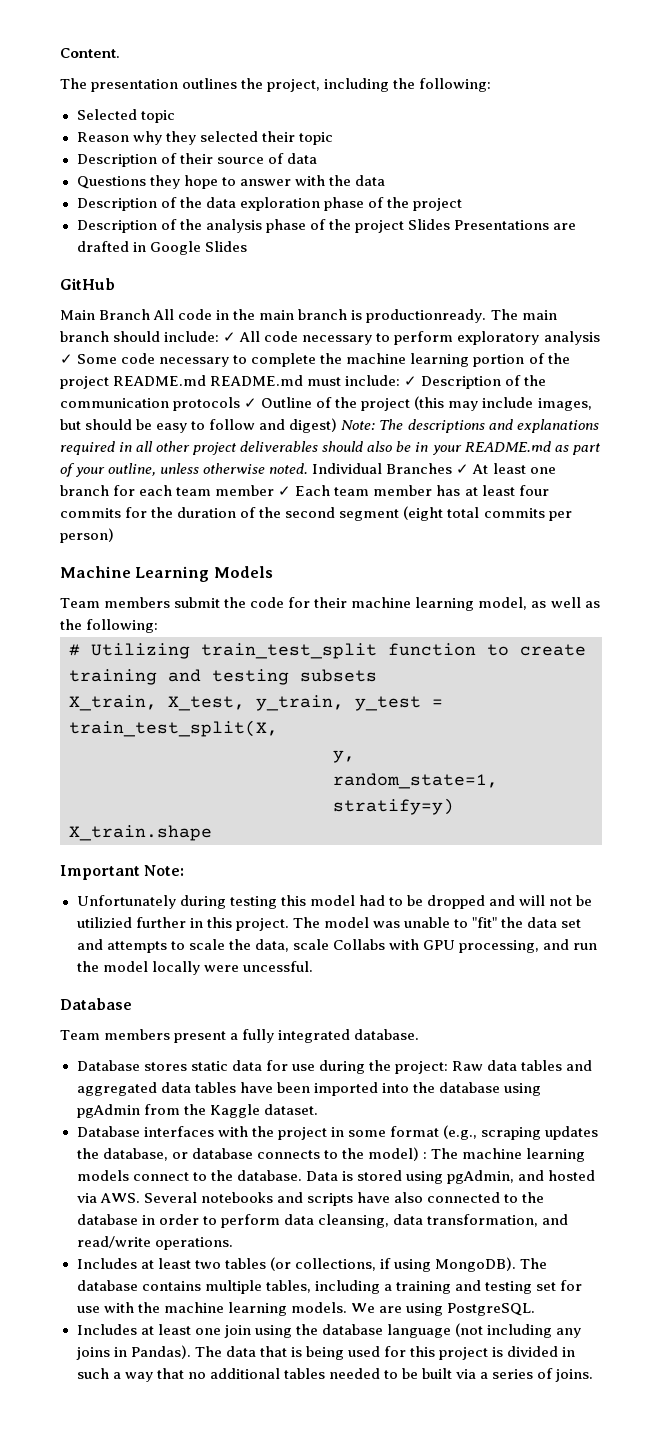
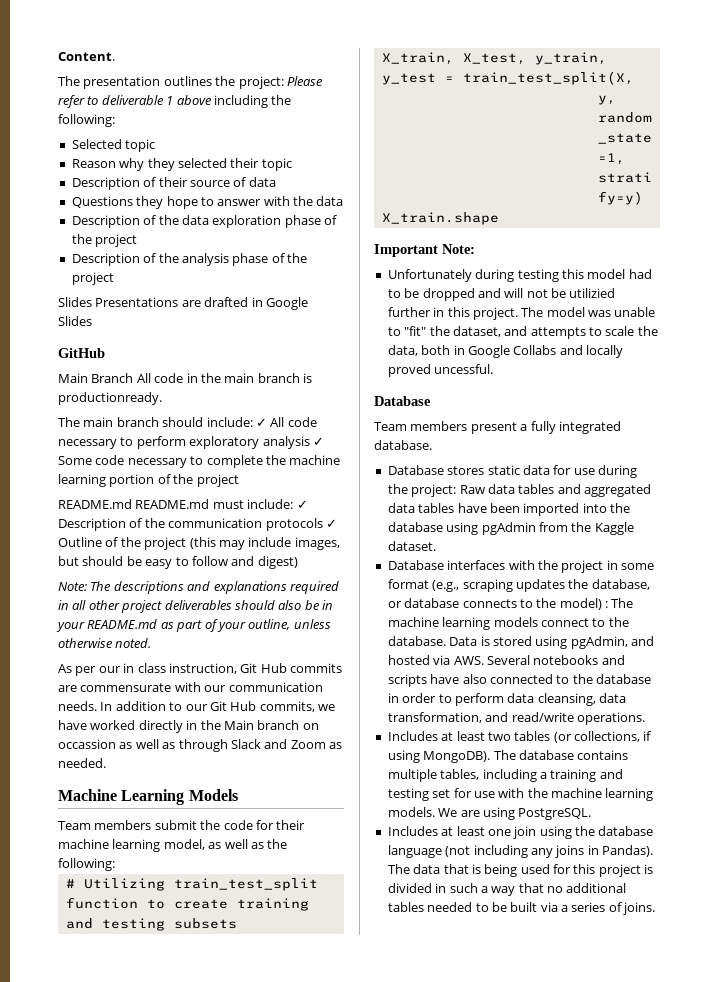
- The presentation outlines the project, including the following:
+ The presentation outlines the project: Please refer to deliverable 1 above including the following:
- Description of the analysis phase of the project Slides Presentations are drafted in Google Slides
+ Description of the analysis phase of the project
+ Slides Presentations are drafted in Google Slides
- Main Branch All code in the main branch is productionready. The main branch should include:
+ Main Branch All code in the main branch is productionready.
+ The main branch should include:
- ✓ All code necessary to perform exploratory analysis ✓ Some code necessary to complete the machine learning portion of the project README.md README.md must include:
+ ✓ All code necessary to perform exploratory analysis ✓ Some code necessary to complete the machine learning portion of the project
+ README.md README.md must include:
- ✓ Description of the communication protocols ✓ Outline of the project (this may include images, but should be easy to follow and digest) Note:
+ ✓ Description of the communication protocols ✓ Outline of the project (this may include images, but should be easy to follow and digest)
+ Note:
- The descriptions and explanations required in all other project deliverables should also be in your README.md as part of your outline, unless otherwise noted. Individual Branches ✓ At least one branch for each team member ✓ Each team member has at least four commits for the duration of the second segment (eight total commits per person)
+ The descriptions and explanations required in all other project deliverables should also be in your README.md as part of your outline, unless otherwise noted.
+ As per our in class instruction, Git Hub commits are commensurate with our communication needs. In addition to our Git Hub commits, we have worked directly in the Main branch on occassion as well as through Slack and Zoom as needed.
- The model was unable to "fit" the data set and attempts to scale the data, scale Collabs with GPU processing, and run the model locally were uncessful.
+ The model was unable to "fit" the dataset, and attempts to scale the data, both in Google Collabs and locally proved uncessful.

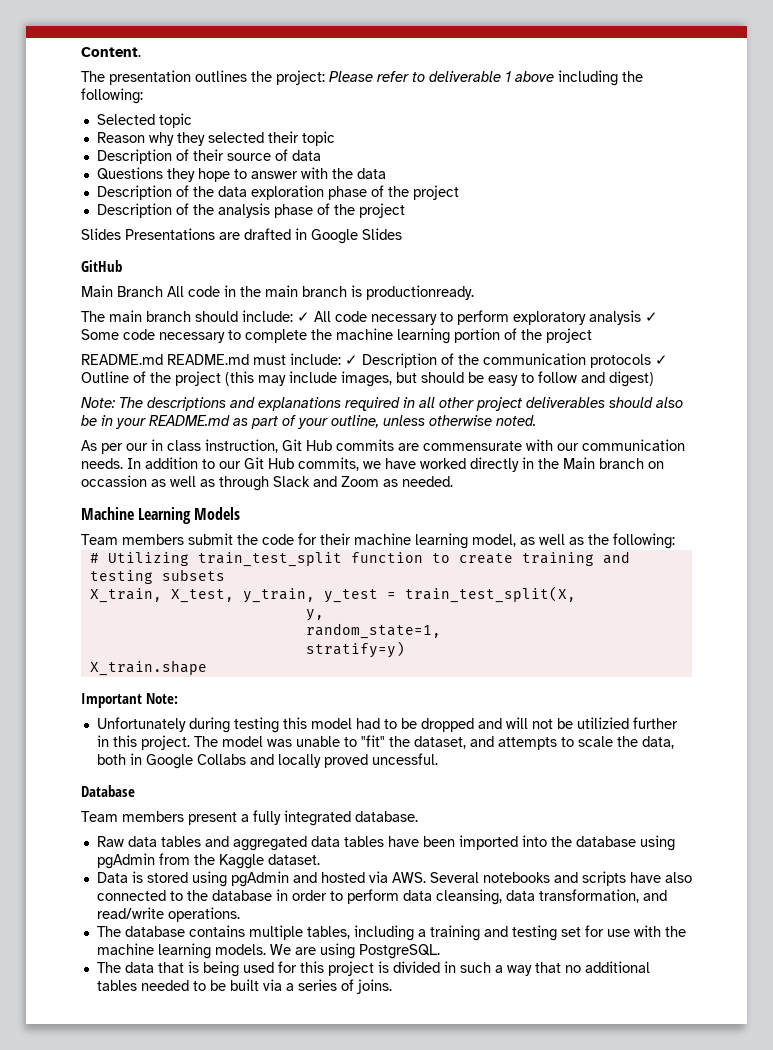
- Database stores static data for use during the project: Raw data tables and aggregated data tables have been imported into the database using pgAdmin from the Kaggle dataset.
+ Raw data tables and aggregated data tables have been imported into the database using pgAdmin from the Kaggle dataset.
- Database interfaces with the project in some format (e.g., scraping updates the database, or database connects to the model) : The machine learning models connect to the database. Data is stored using pgAdmin, and hosted via AWS. Several notebooks and scripts have also connected to the database in order to perform data cleansing, data transformation, and read/write operations.
+ Data is stored using pgAdmin and hosted via AWS. Several notebooks and scripts have also connected to the database in order to perform data cleansing, data transformation, and read/write operations.
- Includes at least two tables (or collections, if using MongoDB).
- Includes at least one join using the database language (not including any joins in Pandas).

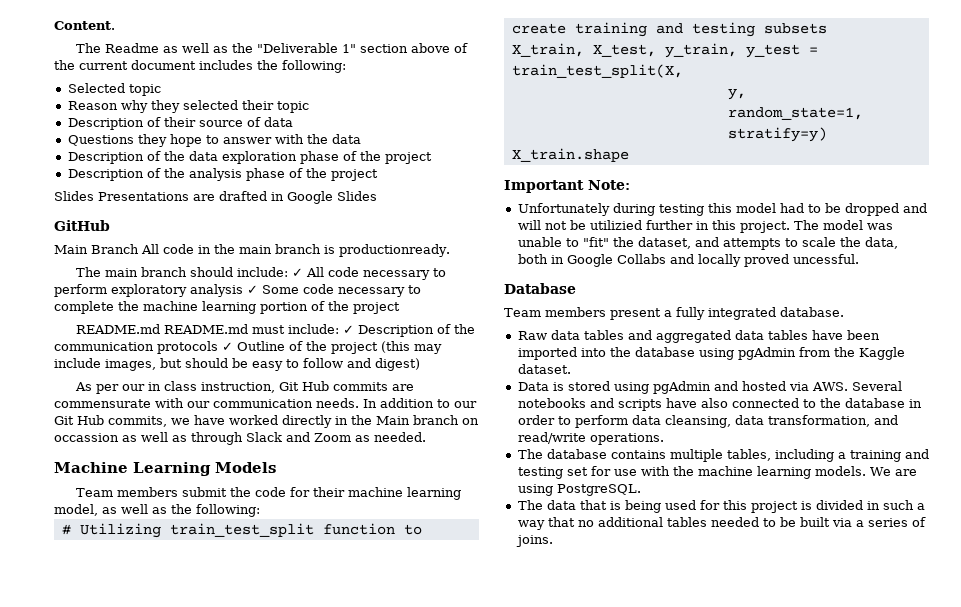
- The presentation outlines the project: Please refer to deliverable 1 above including the following:
+ The Readme as well as the "Deliverable 1" section above of the current document includes the following:
- Note: The descriptions and explanations required in all other project deliverables should also be in your README.md as part of your outline, unless otherwise noted.

